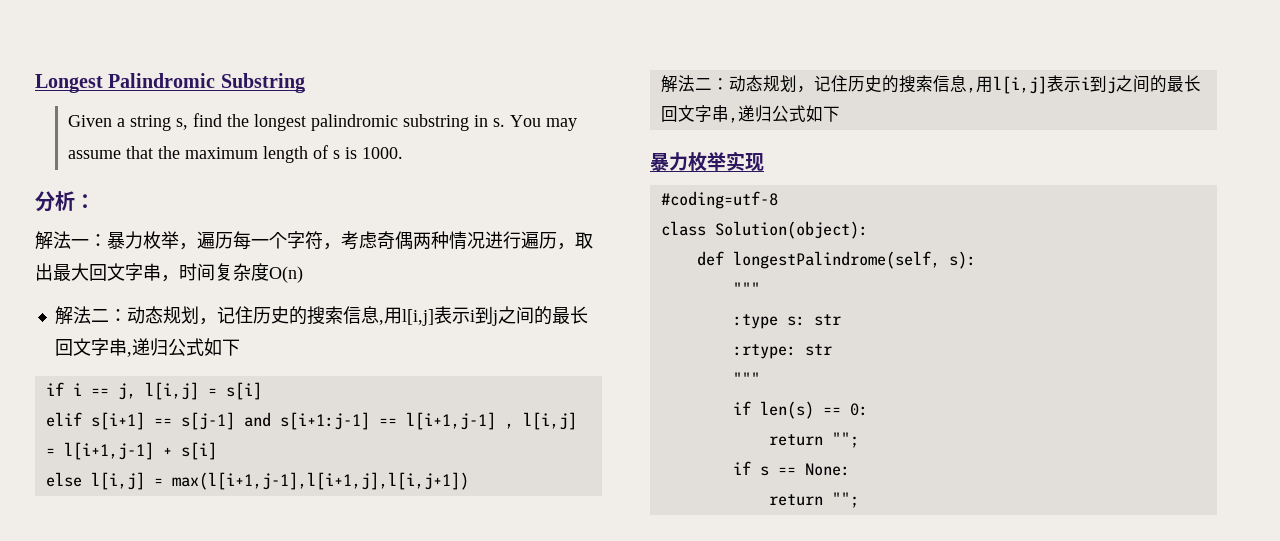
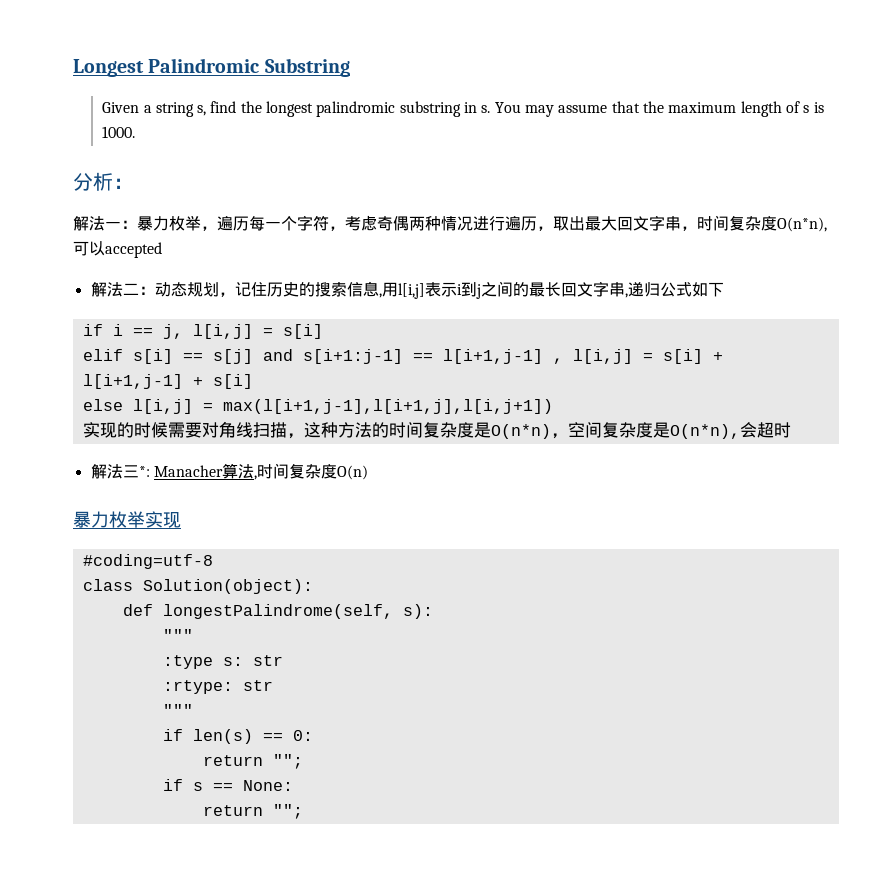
- 解法一：暴力枚举，遍历每一个字符，考虑奇偶两种情况进行遍历，取出最大回文字串，时间复杂度O(n)
+ 解法一：暴力枚举，遍历每一个字符，考虑奇偶两种情况进行遍历，取出最大回文字串，时间复杂度O(n*n),可以accepted
- elif s[i+1] == s[j-1] and s[i+1:j-1] == l[i+1,j-1] , l[i,j] = l[i+1,j-1] + s[i]
+ elif s[i] == s[j] and s[i+1:j-1] == l[i+1,j-1] , l[i,j] = s[i] + l[i+1,j-1] + s[i]
  else l[i,j] = max(l[i+1,j-1],l[i+1,j],l[i,j+1])
- 解法二：动态规划，记住历史的搜索信息,用l[i,j]表示i到j之间的最长回文字串,递归公式如下
+ 实现的时候需要对角线扫描，这种方法的时间复杂度是O(n*n)，空间复杂度是O(n*n),会超时
+ 解法三*: Manacher算法,时间复杂度O(n)

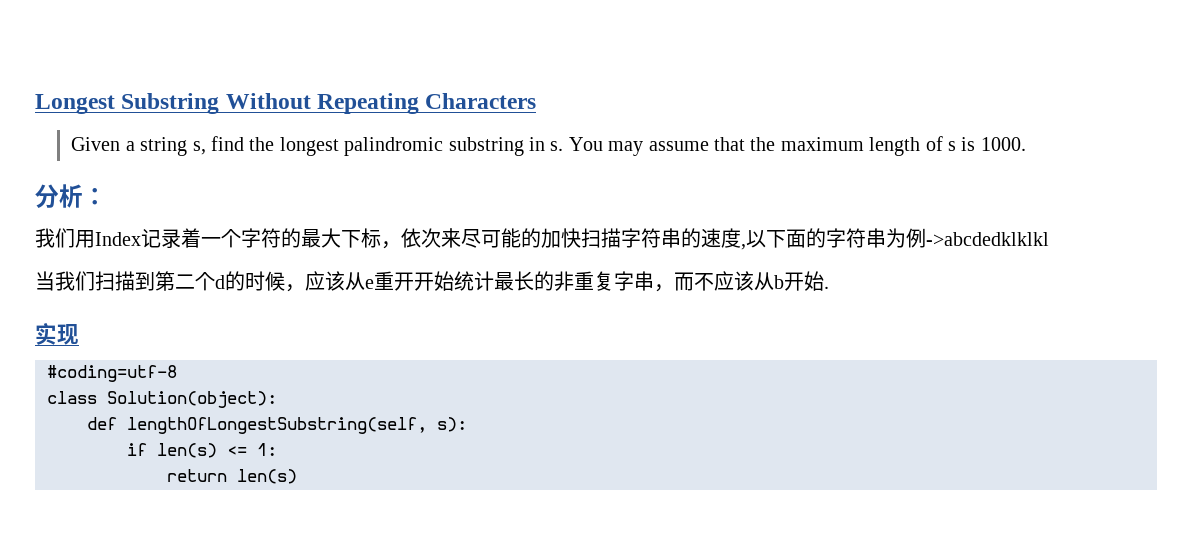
- Longest Palindromic Substring
+ Longest Substring Without Repeating Characters
- 解法一：暴力枚举，遍历每一个字符，考虑奇偶两种情况进行遍历，取出最大回文字串，时间复杂度O(n*n),可以accepted
- 解法二：动态规划，记住历史的搜索信息,用l[i,j]表示i到j之间的最长回文字串,递归公式如下
- if i == j, l[i,j] = s[i]
- elif s[i] == s[j] and s[i+1:j-1] == l[i+1,j-1] , l[i,j] = s[i] + l[i+1,j-1] + s[i]
- else l[i,j] = max(l[i+1,j-1],l[i+1,j],l[i,j+1])
- 实现的时候需要对角线扫描，这种方法的时间复杂度是O(n*n)，空间复杂度是O(n*n),会超时
- 解法三*: Manacher算法,时间复杂度O(n)
- 暴力枚举实现
+ 我们用Index记录着一个字符的最大下标，依次来尽可能的加快扫描字符串的速度,以下面的字符串为例->abcdedklklkl
+ 当我们扫描到第二个d的时候，应该从e重开开始统计最长的非重复字串，而不应该从b开始.
+ 实现
- def longestPalindrome(self, s):
- """
- :type s: str
- :rtype: str
- """
+ def lengthOfLongestSubstring(self, s):
- if len(s) == 0:
- return "";
- if s == None:
- return "";
+ if len(s) <= 1:
+ return len(s)

